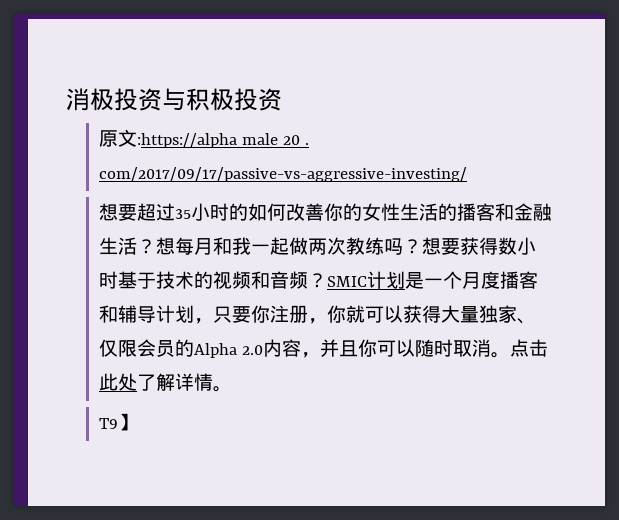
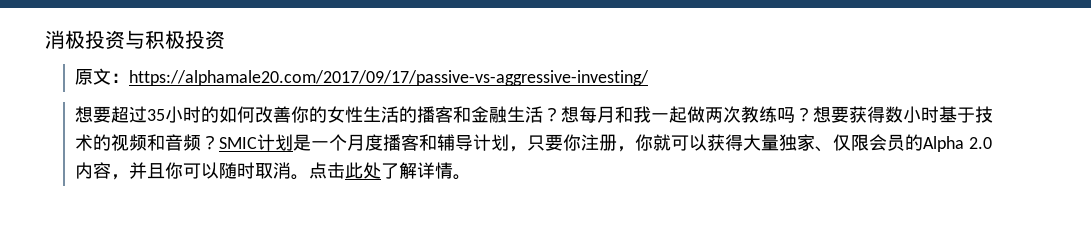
- 原文:https://alpha male 20 . com/2017/09/17/passive-vs-aggressive-investing/
+ 原文：https://alphamale20.com/2017/09/17/passive-vs-aggressive-investing/
- T9】

